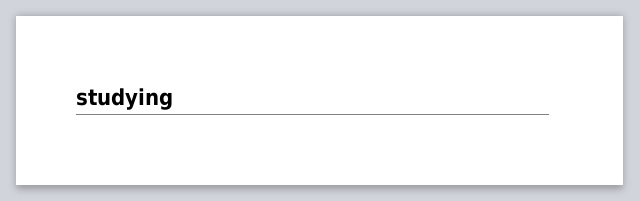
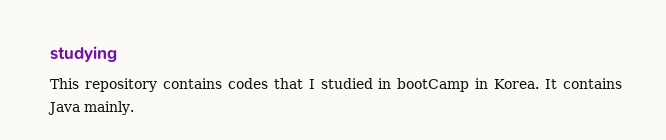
+ This repository contains codes that I studied in bootCamp in Korea. It contains Java mainly.

